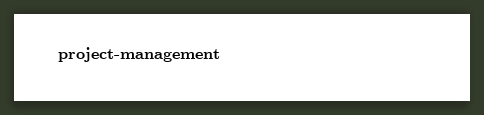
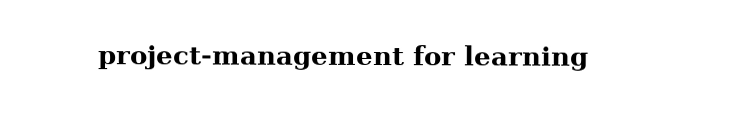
- project-management
+ project-management for learning

